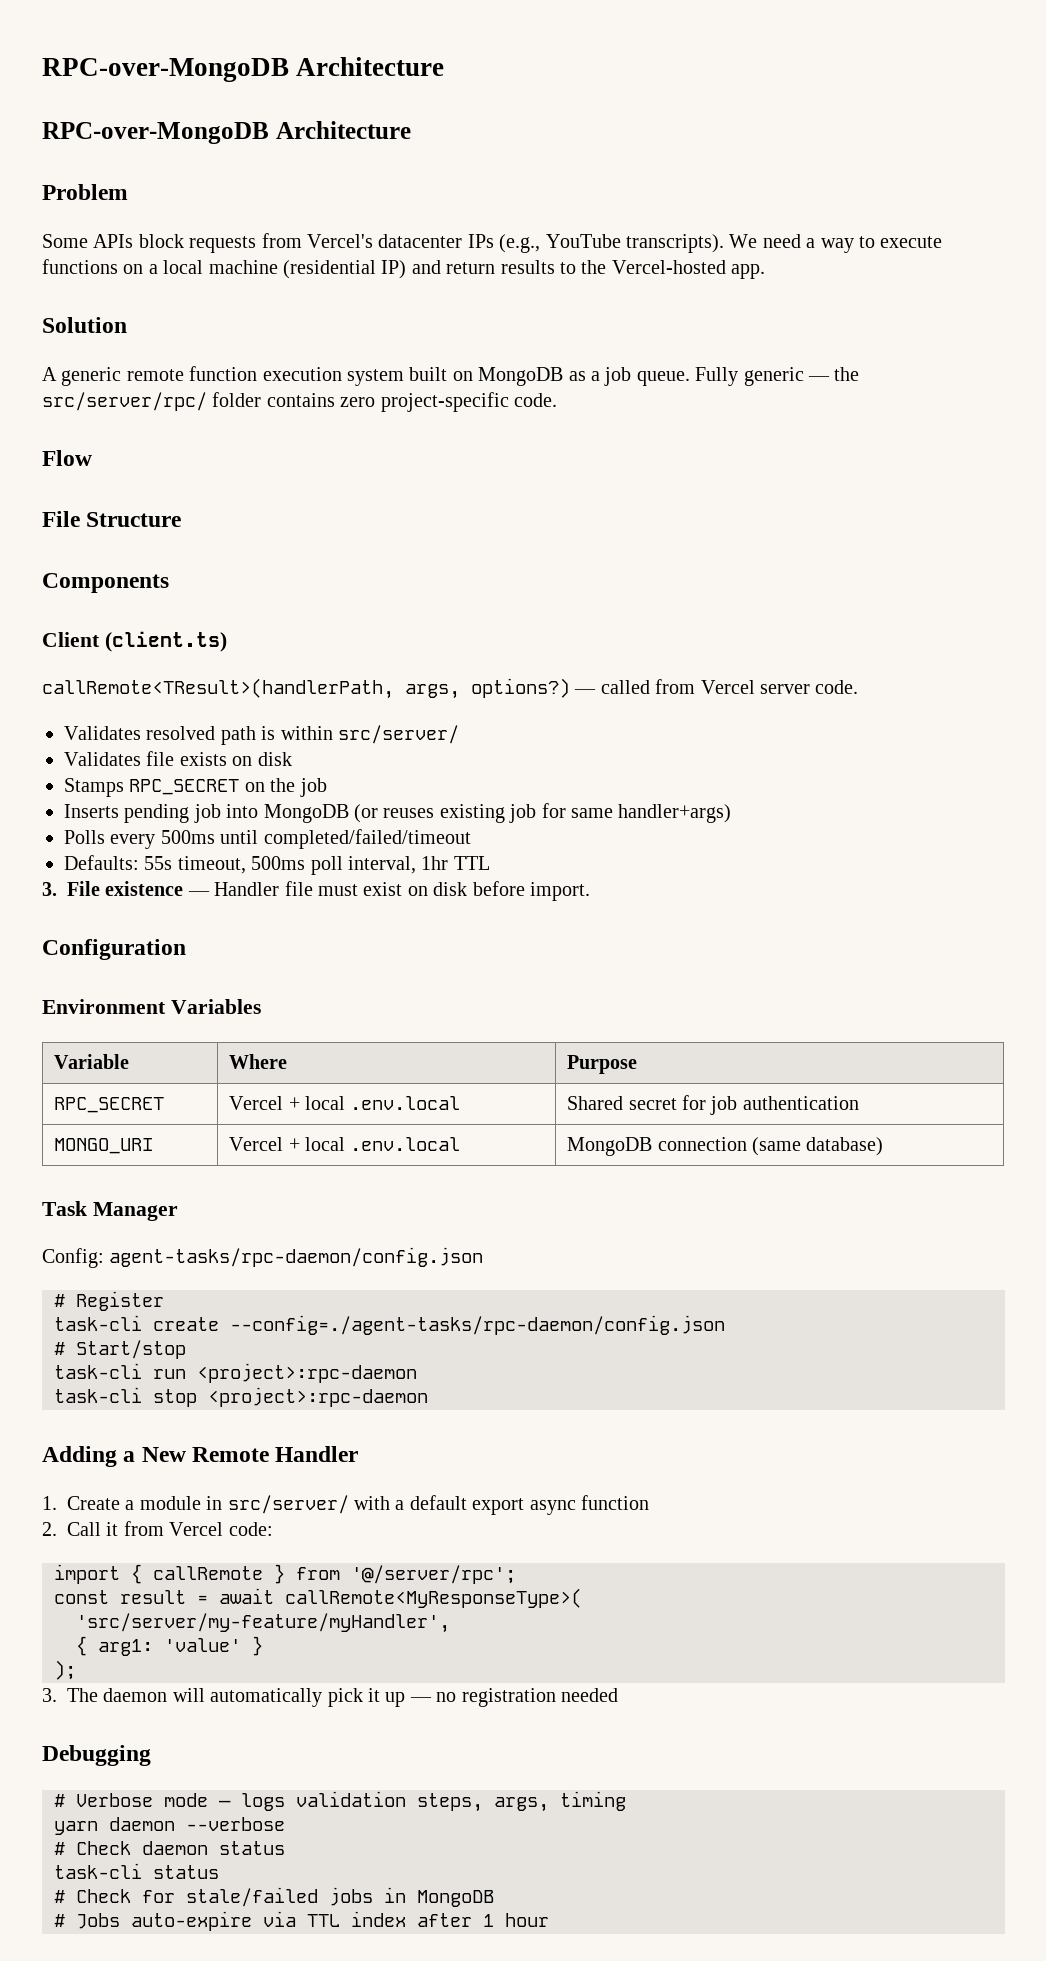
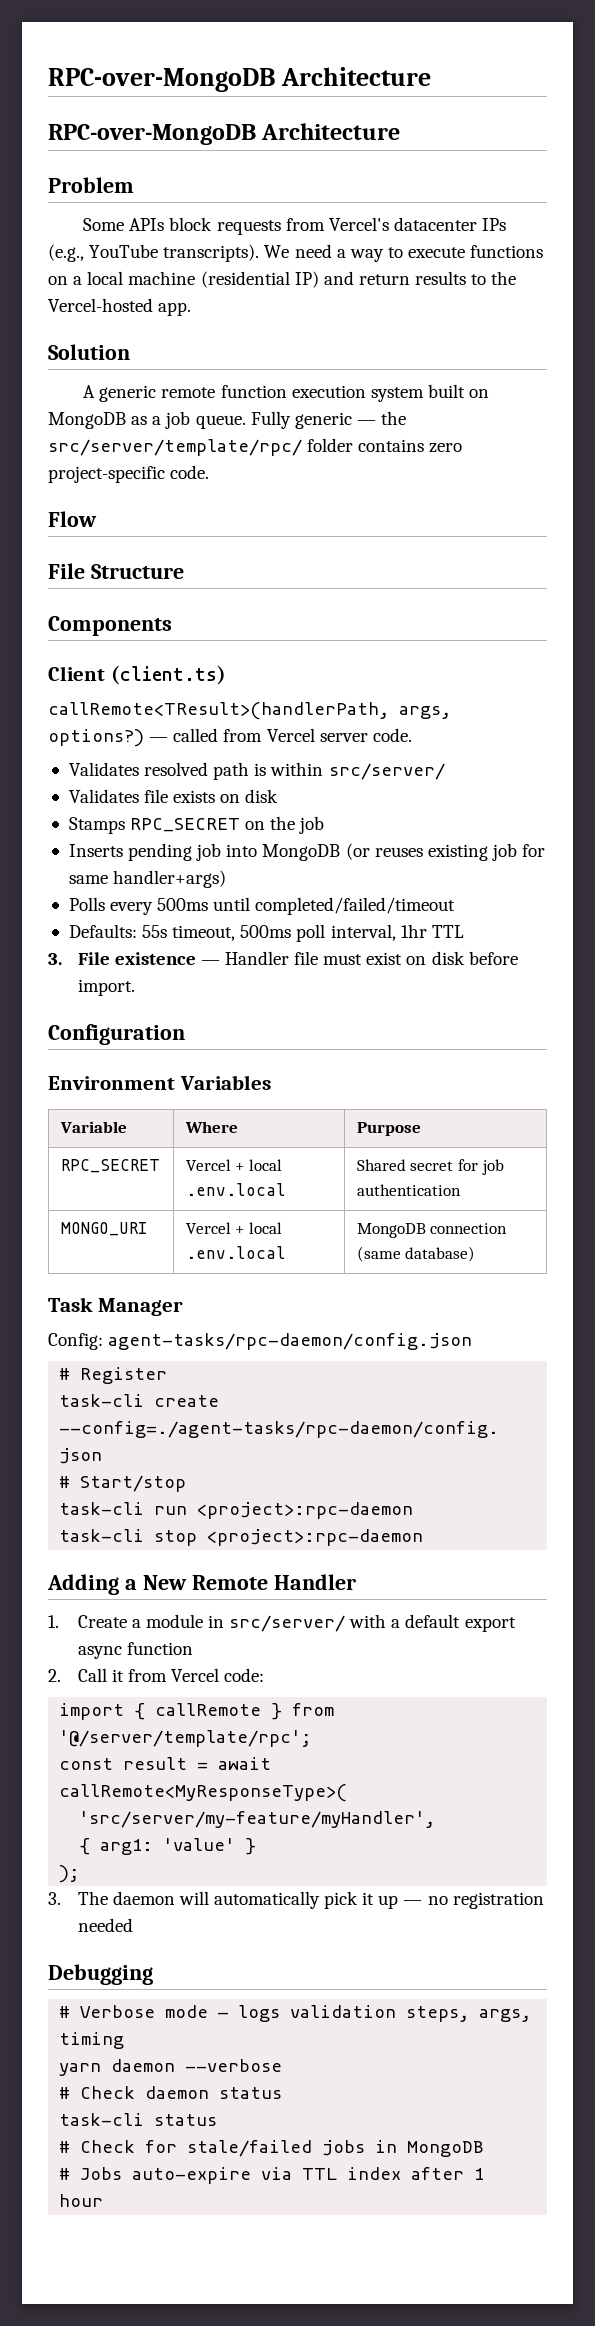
- Fully generic — the src/server/rpc/ folder contains zero project-specific code.
+ Fully generic — the src/server/template/rpc/ folder contains zero project-specific code.
- import { callRemote } from '@/server/rpc';
+ import { callRemote } from '@/server/template/rpc';

